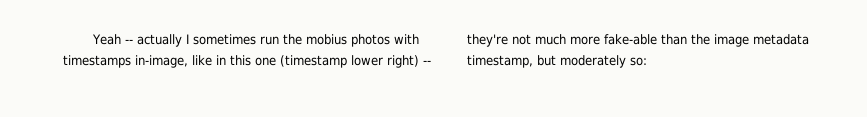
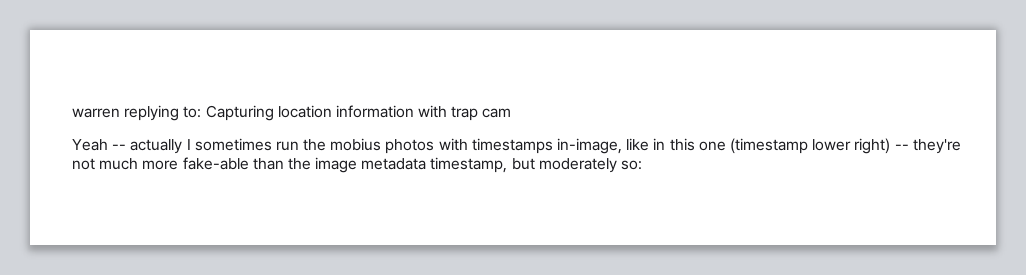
+ warren replying to: Capturing location information with trap cam

